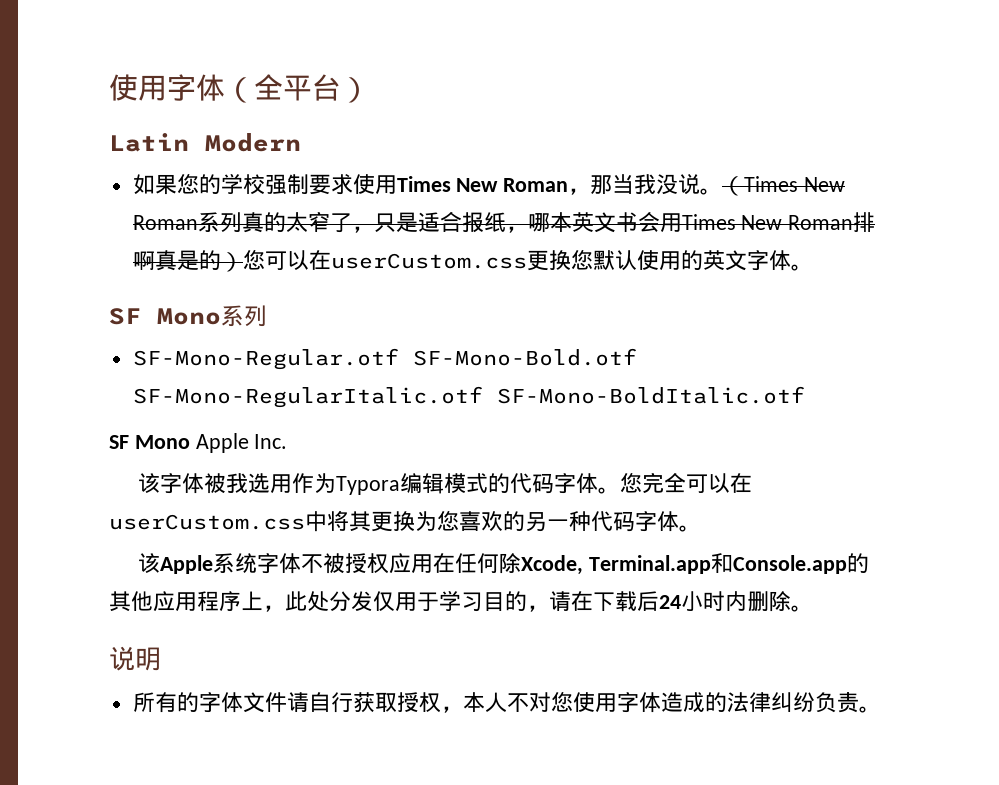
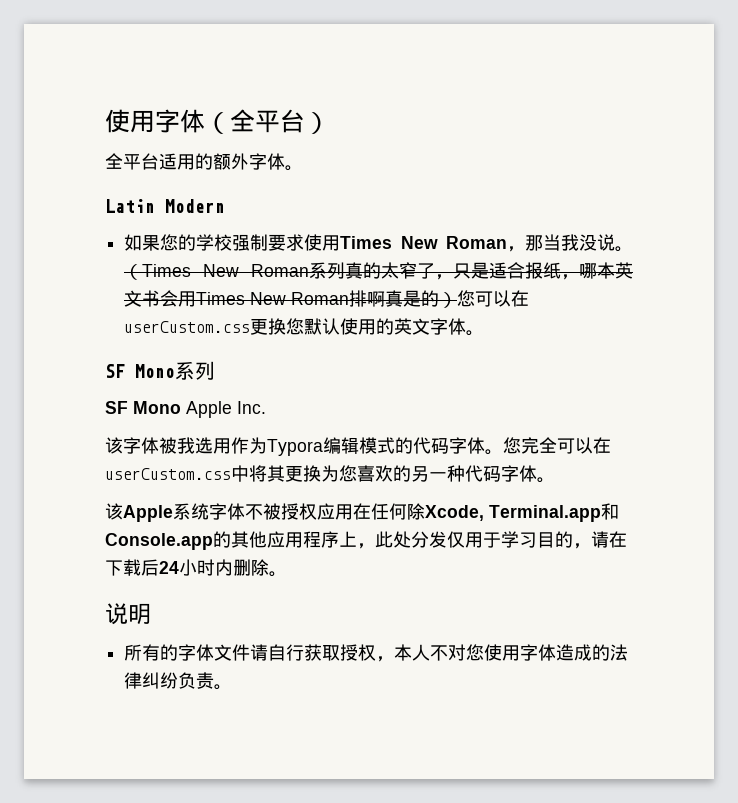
+ 全平台适用的额外字体。
- SF-Mono-Regular.otf SF-Mono-Bold.otf SF-Mono-RegularItalic.otf SF-Mono-BoldItalic.otf

